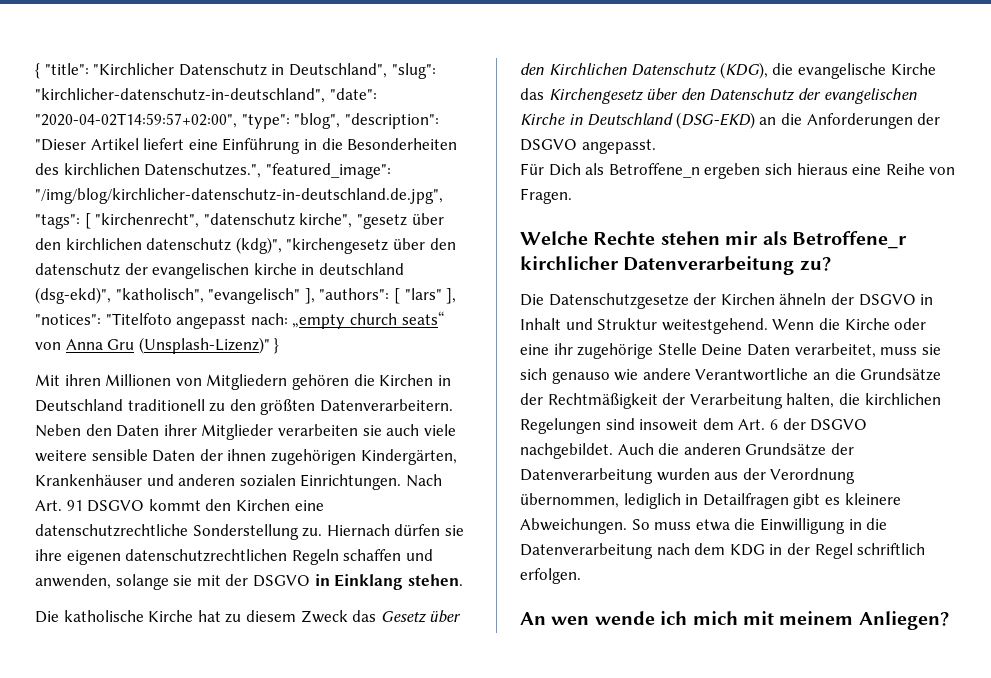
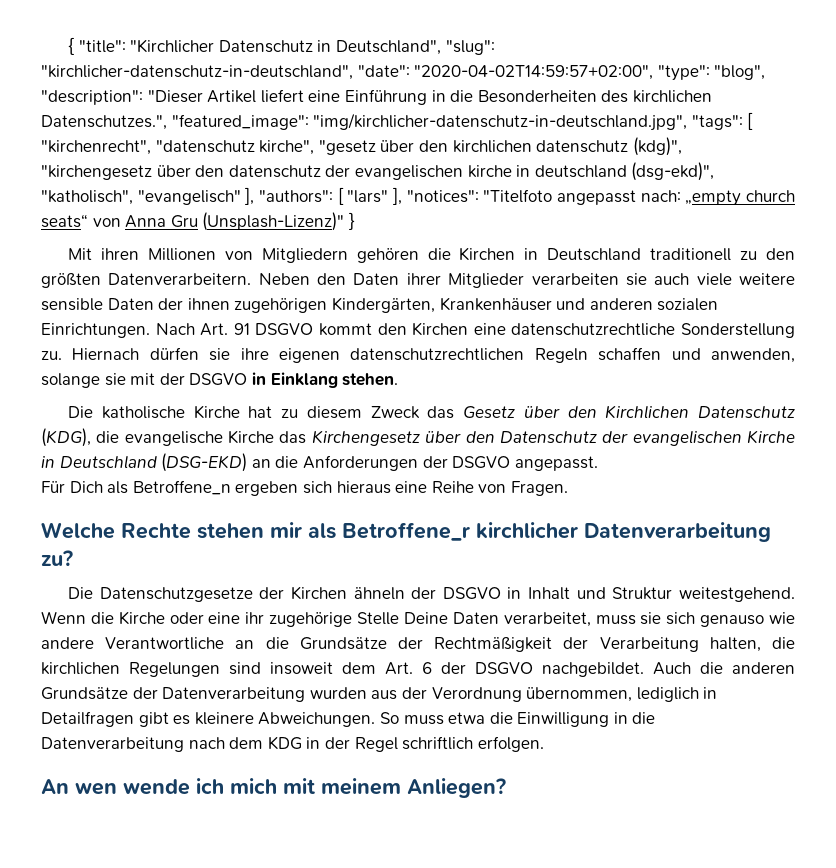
- "/img/blog/kirchlicher-datenschutz-in-deutschland.de.jpg", "tags":
+ "img/kirchlicher-datenschutz-in-deutschland.jpg", "tags":

